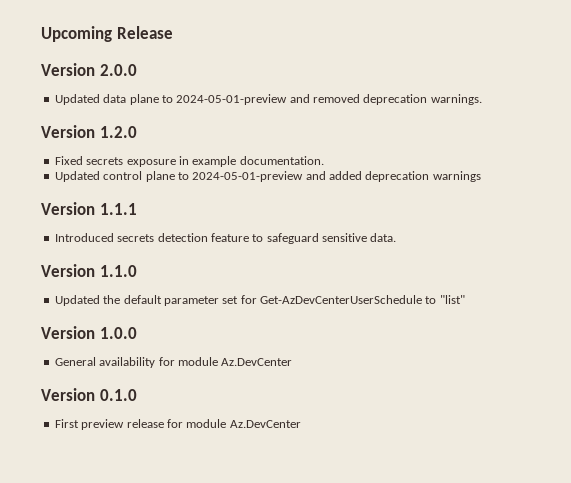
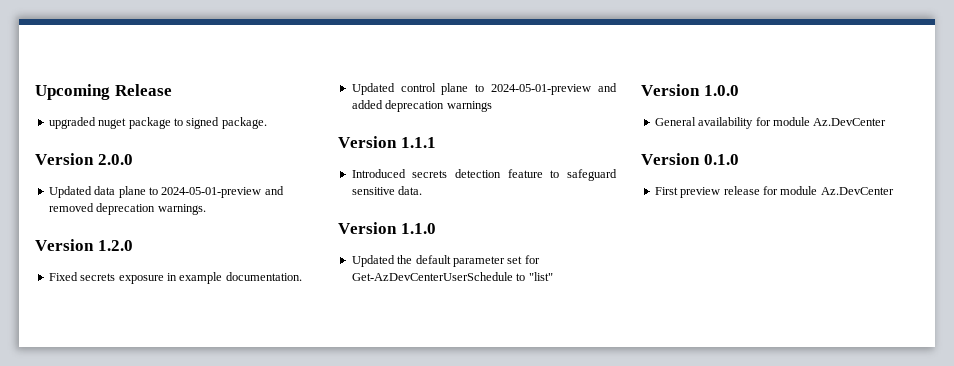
+ upgraded nuget package to signed package.

